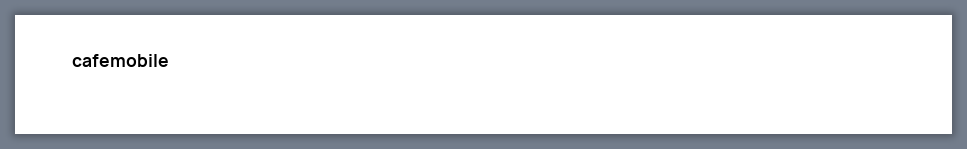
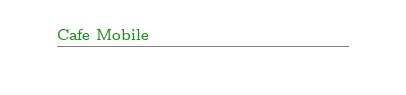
- cafemobile
+ Cafe Mobile

